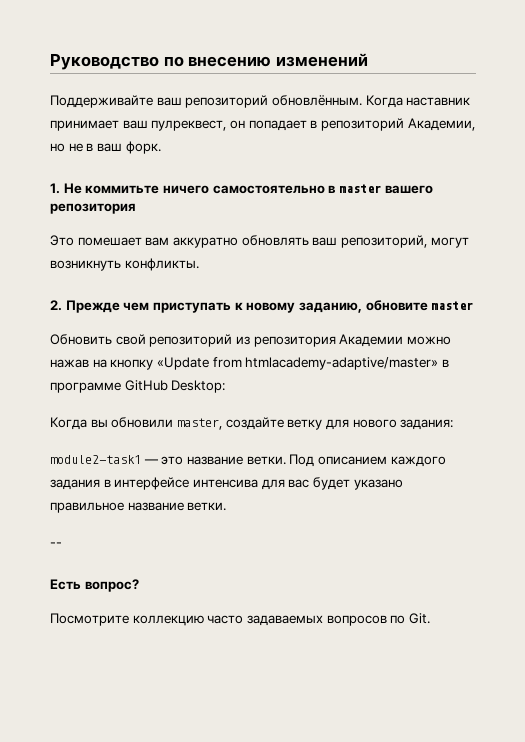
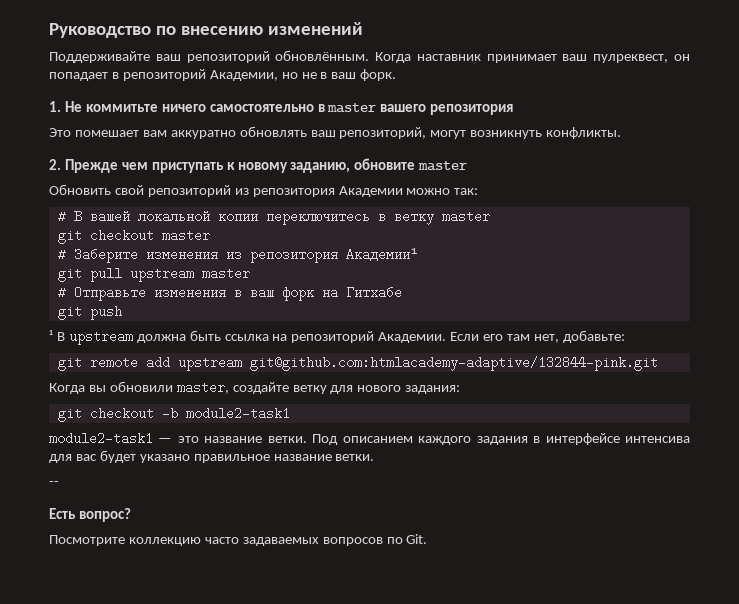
- Обновить свой репозиторий из репозитория Академии можно нажав на кнопку «Update from htmlacademy-adaptive/master» в программе GitHub Desktop:
+ Обновить свой репозиторий из репозитория Академии можно так:
+ # В вашей локальной копии переключитесь в ветку master
+ git checkout master
+ # Заберите изменения из репозитория Академии¹
+ git pull upstream master
+ # Отправьте изменения в ваш форк на Гитхабе
+ git push
+ ¹ В upstream должна быть ссылка на репозиторий Академии. Если его там нет, добавьте:
+ git remote add upstream git@github.com:htmlacademy-adaptive/132844-pink.git
+ git checkout -b module2-task1

